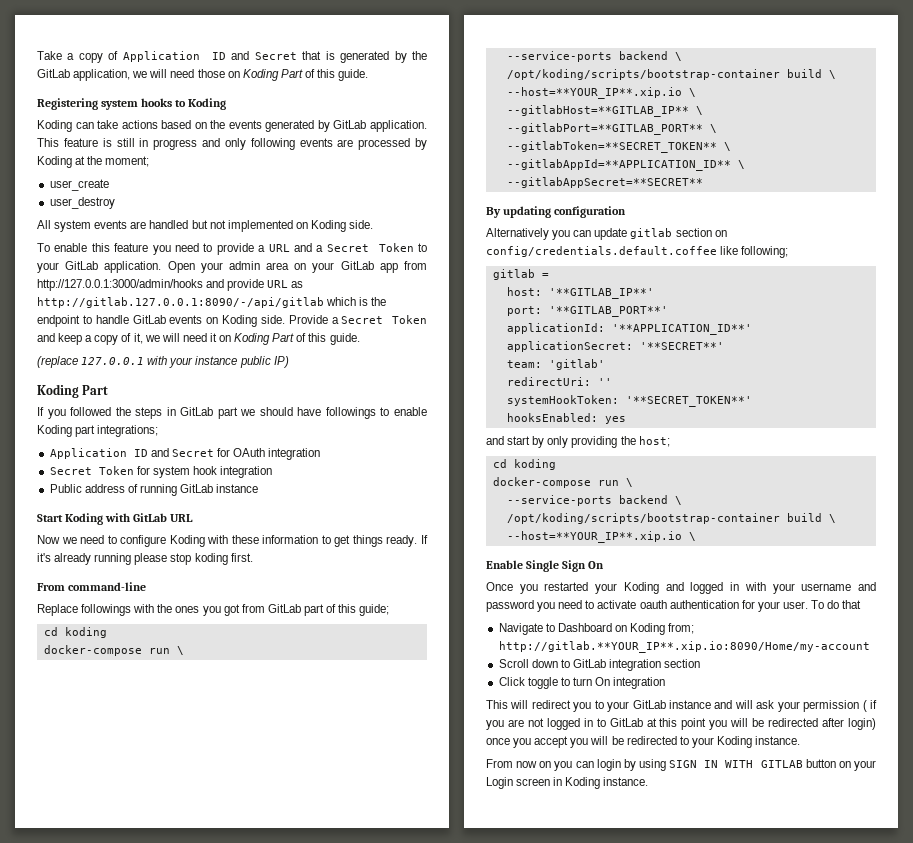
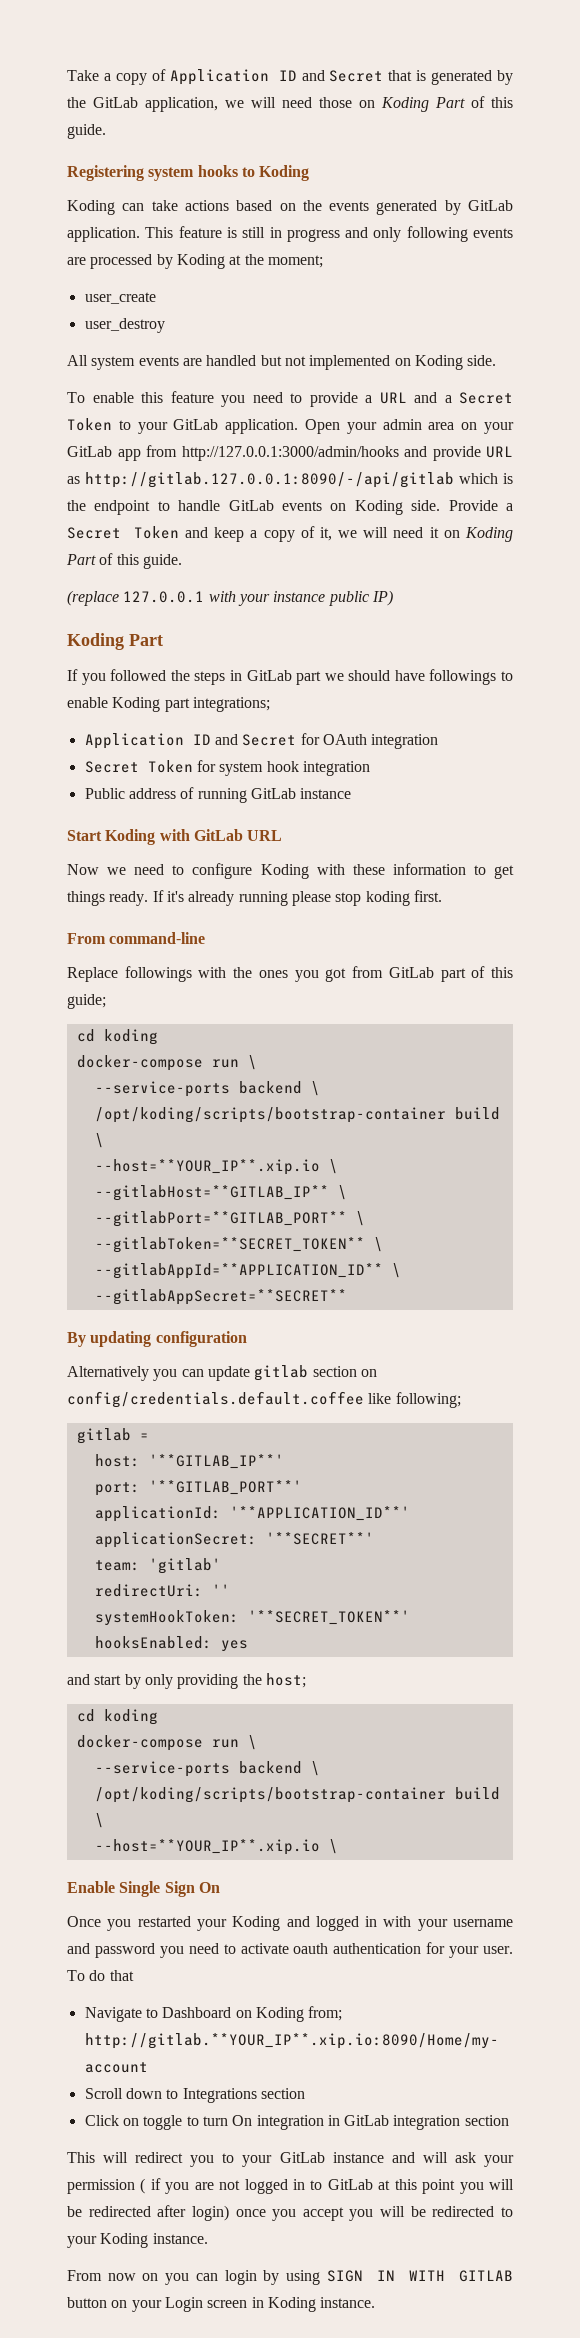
- Scroll down to GitLab integration section
+ Scroll down to Integrations section
- Click toggle to turn On integration
+ Click on toggle to turn On integration in GitLab integration section

